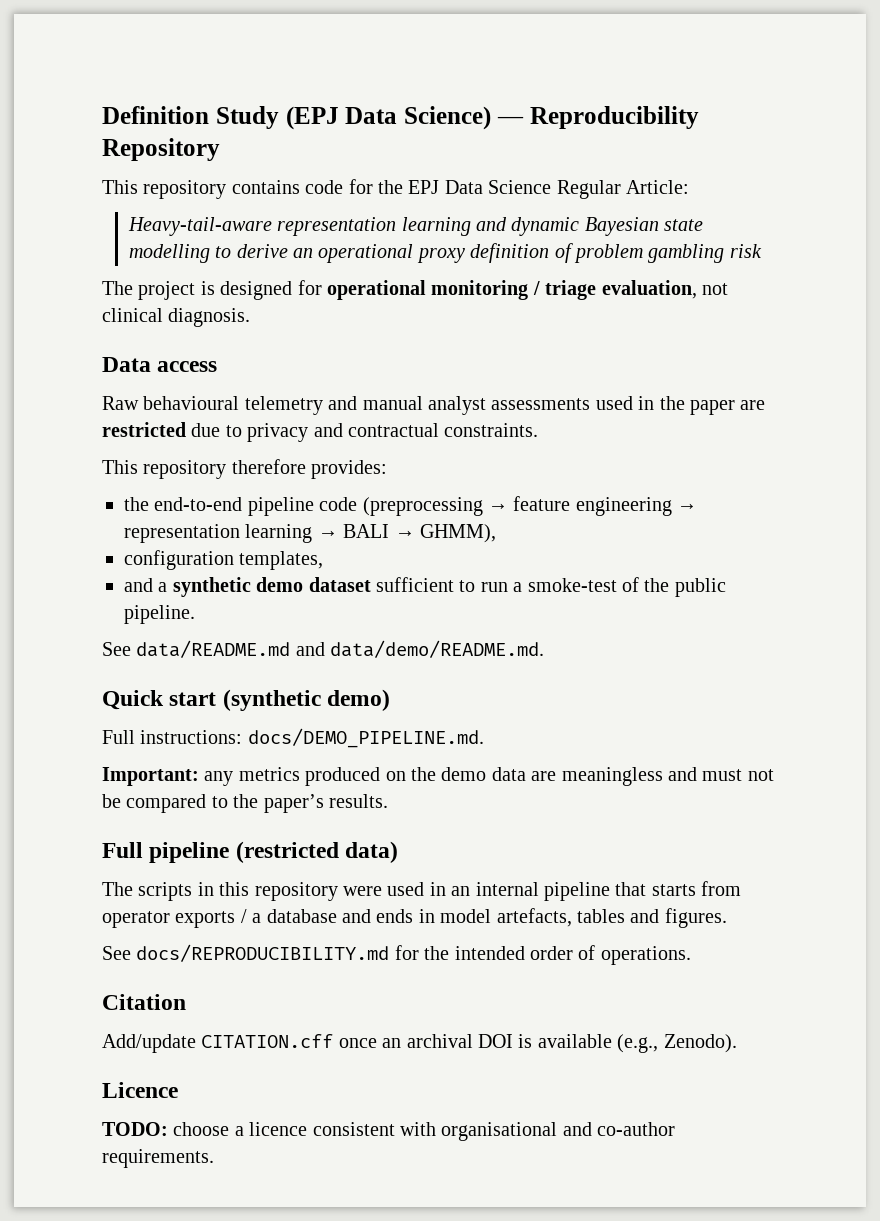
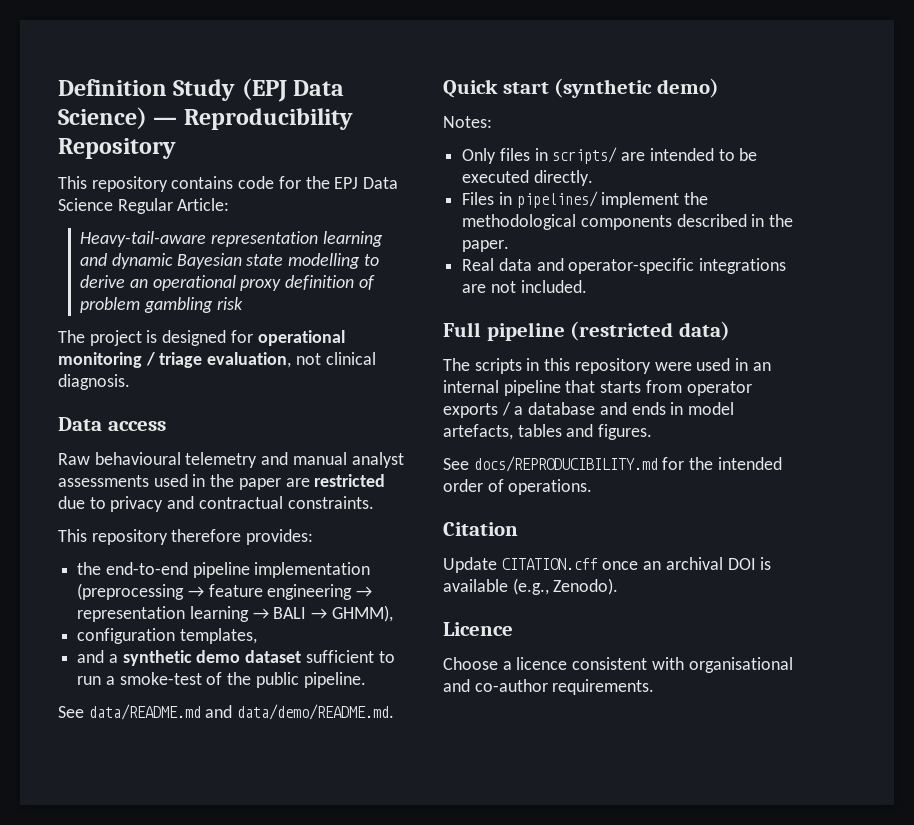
- the end-to-end pipeline code (preprocessing → feature engineering → representation learning → BALI → GHMM),
+ the end-to-end pipeline implementation (preprocessing → feature engineering → representation learning → BALI → GHMM),
- Full instructions: docs/DEMO_PIPELINE.md.
- Important: any metrics produced on the demo data are meaningless and must not be compared to the paper’s results.
+ Notes:
+ Only files in scripts/ are intended to be executed directly.
+ Files in pipelines/ implement the methodological components described in the paper.
+ Real data and operator-specific integrations are not included.
- Add/update CITATION.cff once an archival DOI is available (e.g., Zenodo).
+ Update CITATION.cff once an archival DOI is available (e.g., Zenodo).
- TODO: choose a licence consistent with organisational and co-author requirements.
+ Choose a licence consistent with organisational and co-author requirements.

